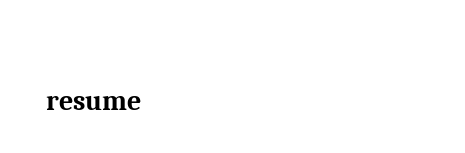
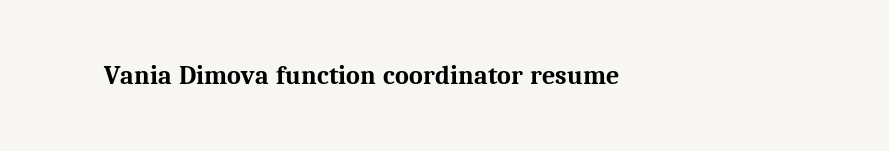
- resume
+ Vania Dimova function coordinator resume

